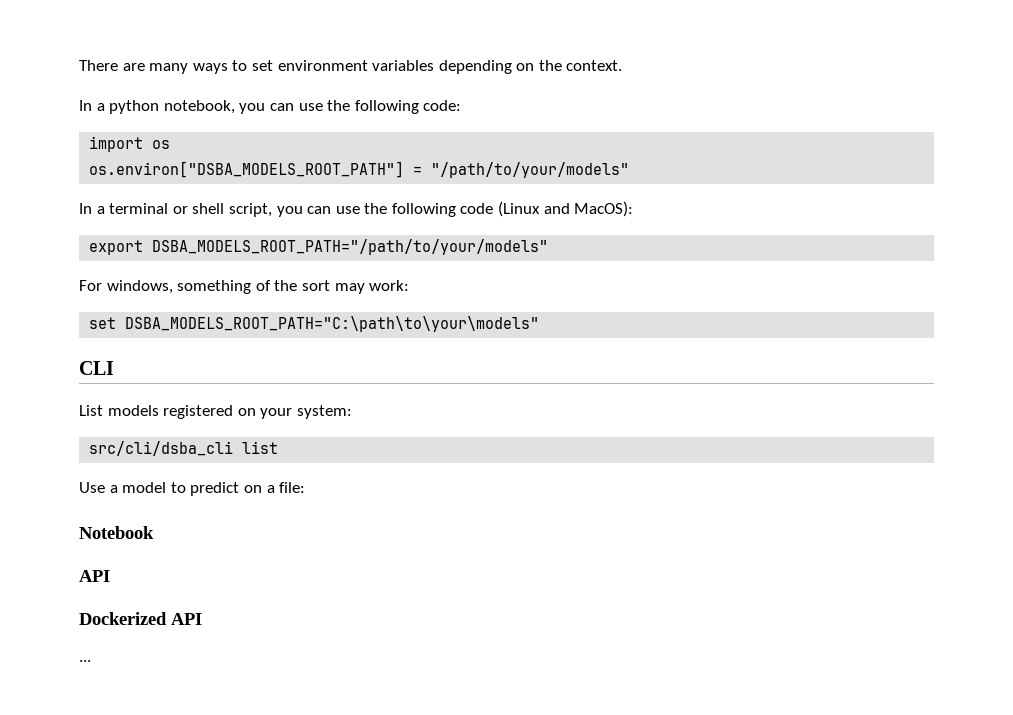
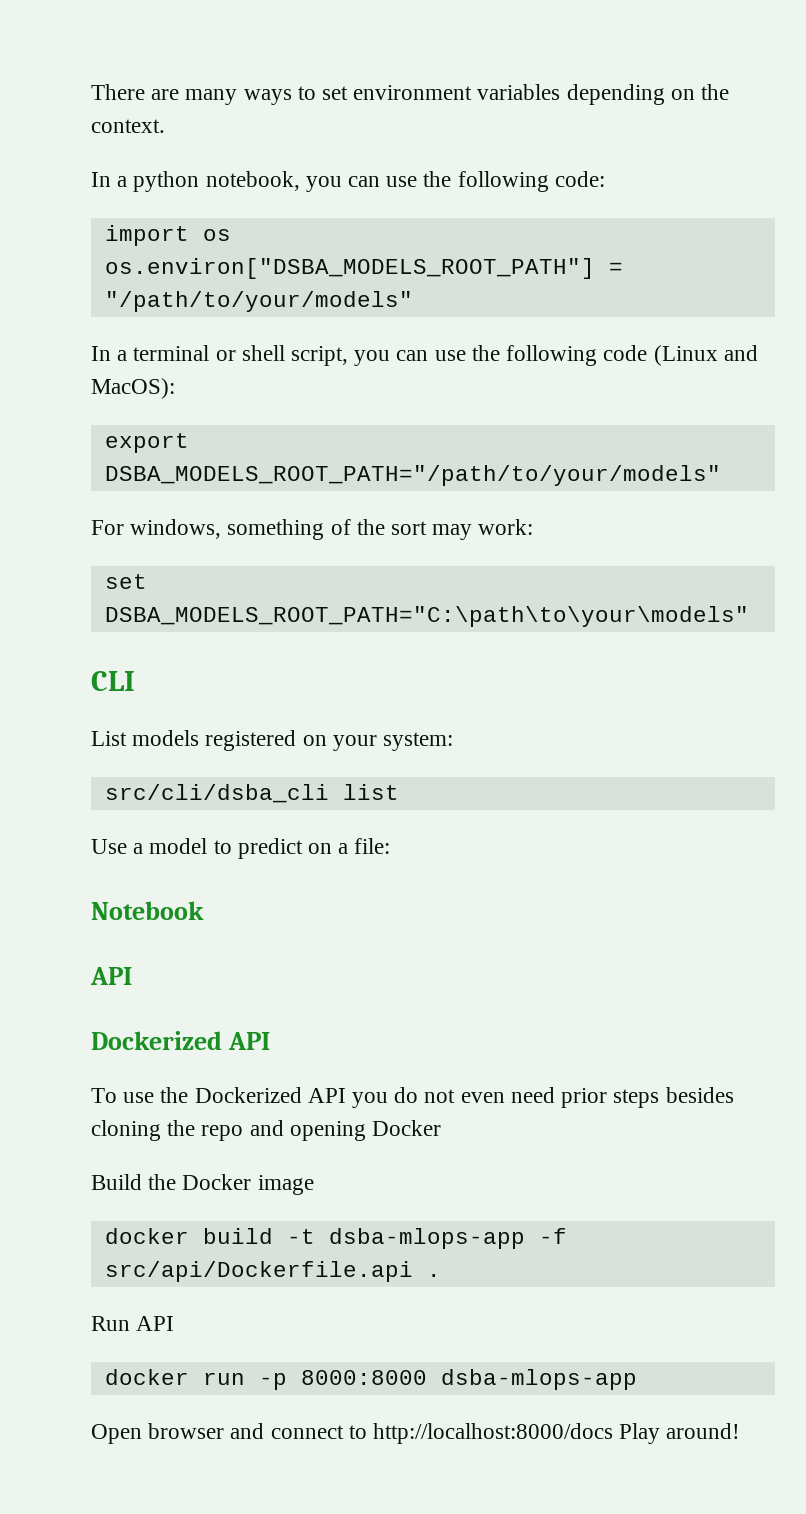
- ...
+ To use the Dockerized API you do not even need prior steps besides cloning the repo and opening Docker
+ Build the Docker image
+ docker build -t dsba-mlops-app -f src/api/Dockerfile.api .
+ Run API
+ docker run -p 8000:8000 dsba-mlops-app
+ Open browser and connect to http://localhost:8000/docs Play around!

